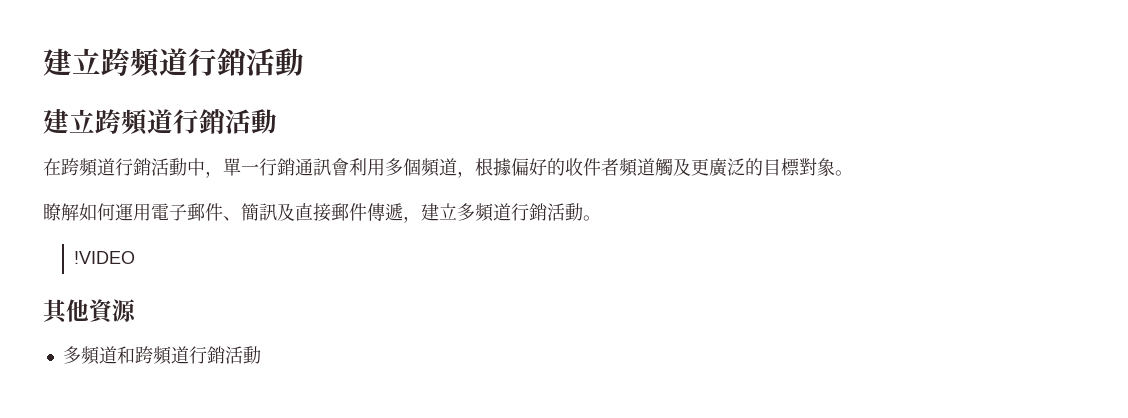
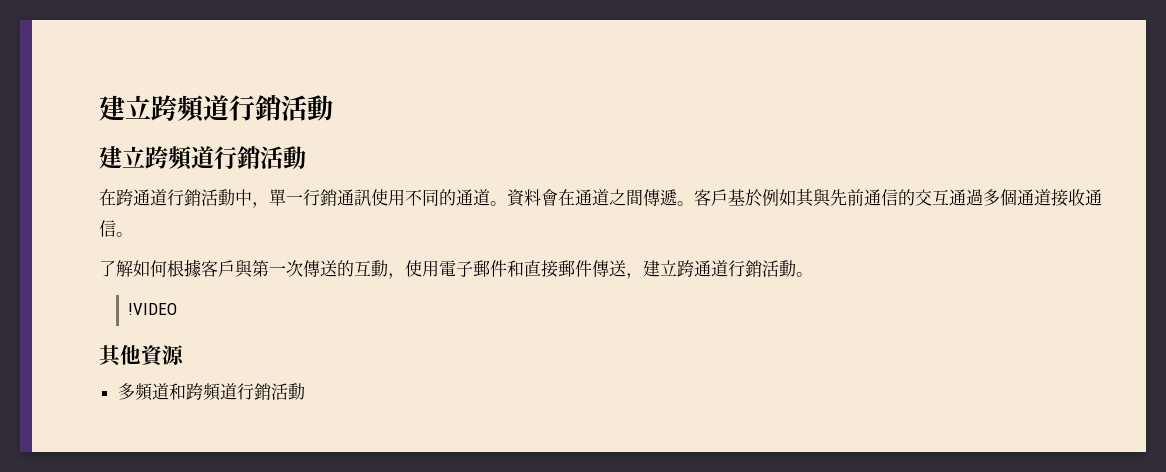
- 在跨頻道行銷活動中，單一行銷通訊會利用多個頻道，根據偏好的收件者頻道觸及更廣泛的目標對象。
- 瞭解如何運用電子郵件、簡訊及直接郵件傳遞，建立多頻道行銷活動。
+ 在跨通道行銷活動中，單一行銷通訊使用不同的通道。資料會在通道之間傳遞。客戶基於例如其與先前通信的交互通過多個通道接收通信。
+ 了解如何根據客戶與第一次傳送的互動，使用電子郵件和直接郵件傳送，建立跨通道行銷活動。

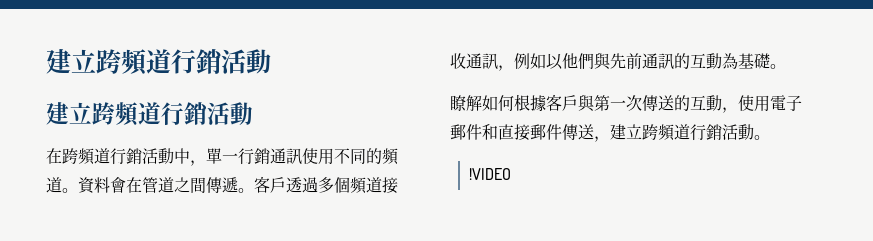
- 在跨通道行銷活動中，單一行銷通訊使用不同的通道。
+ 在跨頻道行銷活動中，單一行銷通訊使用不同的頻道。
- 資料會在通道之間傳遞。
+ 資料會在管道之間傳遞。
- 客戶基於例如其與先前通信的交互通過多個通道接收通信。
- 了解如何根據客戶與第一次傳送的互動，使用電子郵件和直接郵件傳送，建立跨通道行銷活動。
+ 客戶透過多個頻道接收通訊，例如以他們與先前通訊的互動為基礎。
+ 瞭解如何根據客戶與第一次傳送的互動，使用電子郵件和直接郵件傳送，建立跨頻道行銷活動。
- 其他資源
- 多頻道和跨頻道行銷活動

